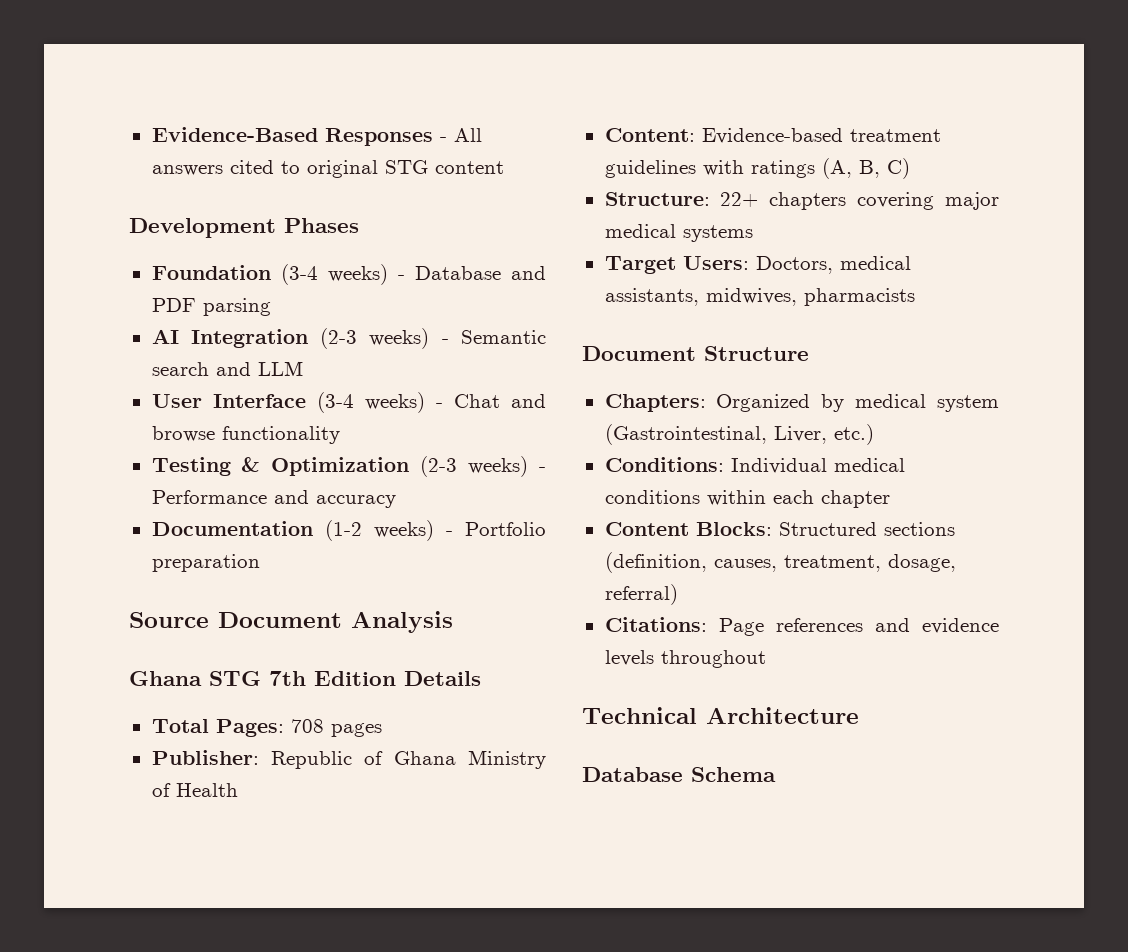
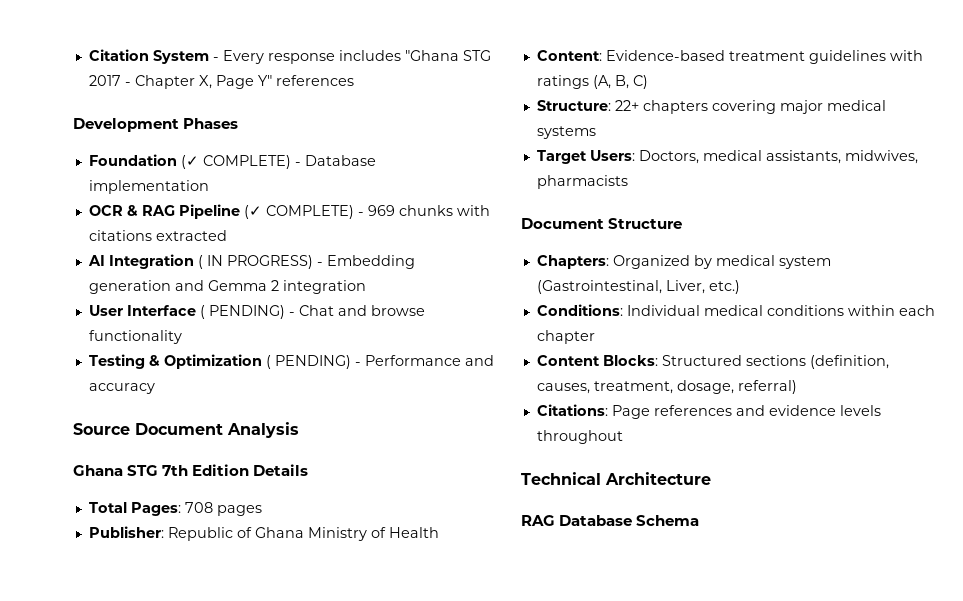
- Evidence-Based Responses - All answers cited to original STG content
+ Citation System - Every response includes "Ghana STG 2017 - Chapter X, Page Y" references
  Development Phases
- Foundation (3-4 weeks) - Database and PDF parsing
- AI Integration (2-3 weeks) - Semantic search and LLM
+ Foundation (✓ COMPLETE) - Database implementation
+ OCR & RAG Pipeline (✓ COMPLETE) - 969 chunks with citations extracted
+ AI Integration ( IN PROGRESS) - Embedding generation and Gemma 2 integration
- User Interface (3-4 weeks) - Chat and browse functionality
+ User Interface ( PENDING) - Chat and browse functionality
- Testing & Optimization (2-3 weeks) - Performance and accuracy
+ Testing & Optimization ( PENDING) - Performance and accuracy
- Documentation (1-2 weeks) - Portfolio preparation
- Database Schema
+ RAG Database Schema

